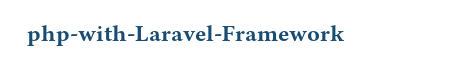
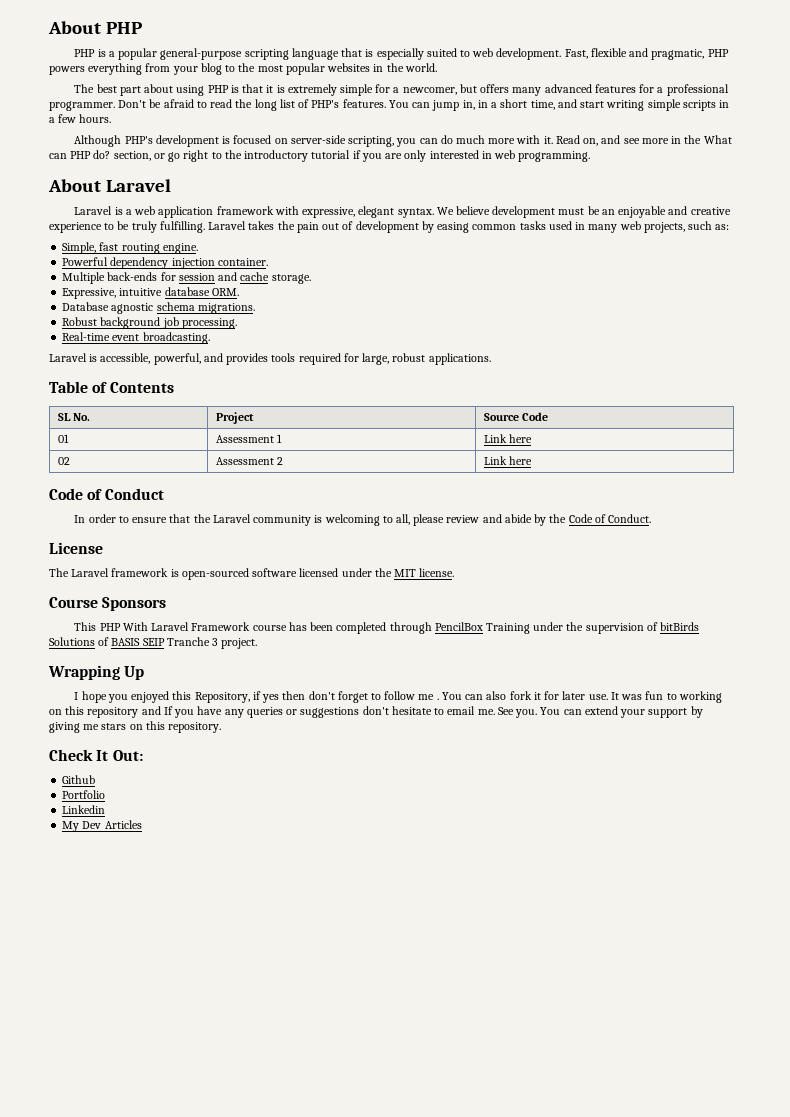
- php-with-Laravel-Framework
+ About PHP
+ PHP is a popular general-purpose scripting language that is especially suited to web development. Fast, flexible and pragmatic, PHP powers everything from your blog to the most popular websites in the world.
+ The best part about using PHP is that it is extremely simple for a newcomer, but offers many advanced features for a professional programmer. Don't be afraid to read the long list of PHP's features. You can jump in, in a short time, and start writing simple scripts in a few hours.
+ Although PHP's development is focused on server-side scripting, you can do much more with it. Read on, and see more in the What can PHP do? section, or go right to the introductory tutorial if you are only interested in web programming.
+ About Laravel
+ Laravel is a web application framework with expressive, elegant syntax. We believe development must be an enjoyable and creative experience to be truly fulfilling. Laravel takes the pain out of development by easing common tasks used in many web projects, such as:
+ Simple, fast routing engine.
+ Powerful dependency injection container.
+ Multiple back-ends for session and cache storage.
+ Expressive, intuitive database ORM.
+ Database agnostic schema migrations.
+ Robust background job processing.
+ Real-time event broadcasting.
+ Laravel is accessible, powerful, and provides tools required for large, robust applications.
+ Table of Contents
+ SL No. | Project | Source Code
+ 01 | Assessment 1 | Link here
+ 02 | Assessment 2 | Link here
+ Code of Conduct
+ In order to ensure that the Laravel community is welcoming to all, please review and abide by the Code of Conduct.
+ License
+ The Laravel framework is open-sourced software licensed under the MIT license.
+ Course Sponsors
+ This PHP With Laravel Framework course has been completed through PencilBox Training under the supervision of bitBirds Solutions of BASIS SEIP Tranche 3 project.
+ Wrapping Up
+ I hope you enjoyed this Repository, if yes then don't forget to follow me . You can also fork it for later use. It was fun to working on this repository and If you have any queries or suggestions don't hesitate to email me. See you. You can extend your support by giving me stars on this repository.
+ Check It Out:
+ Github
+ Portfolio
+ Linkedin
+ My Dev Articles

